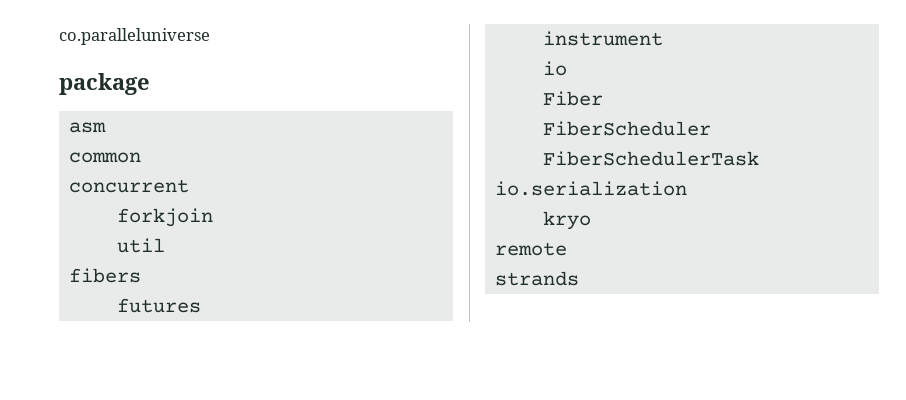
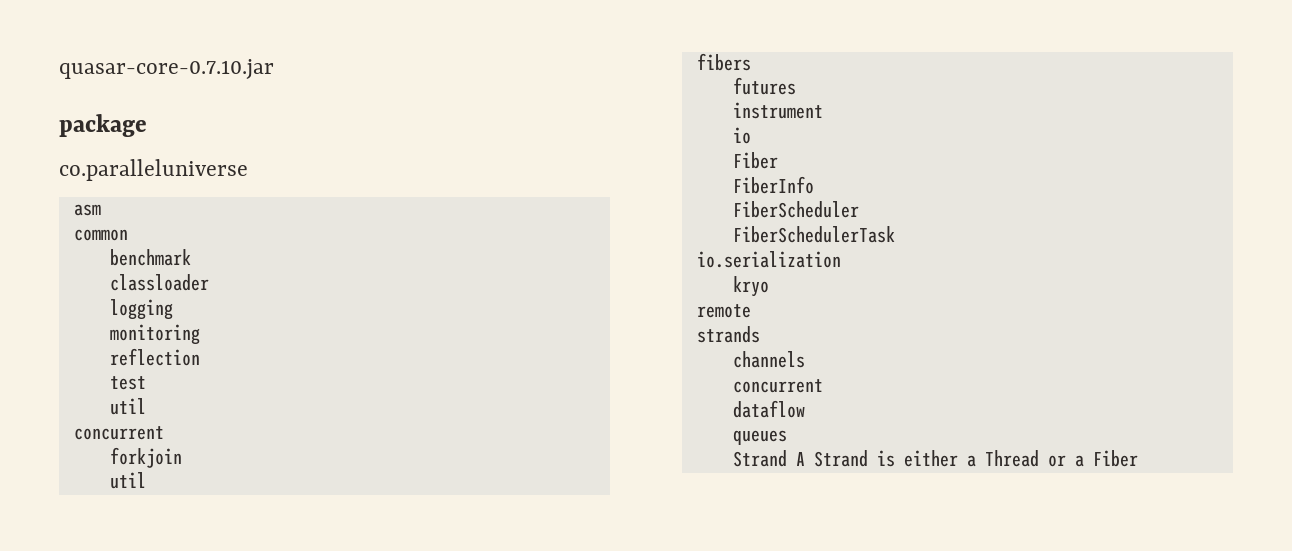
- co.paralleluniverse
+ quasar-core-0.7.10.jar
+ co.paralleluniverse
+ benchmark
+ classloader
+ logging
+ monitoring
+ reflection
+ test
+ util
+ FiberInfo
+ channels
+ concurrent
+ dataflow
+ queues
+ Strand A Strand is either a Thread or a Fiber

